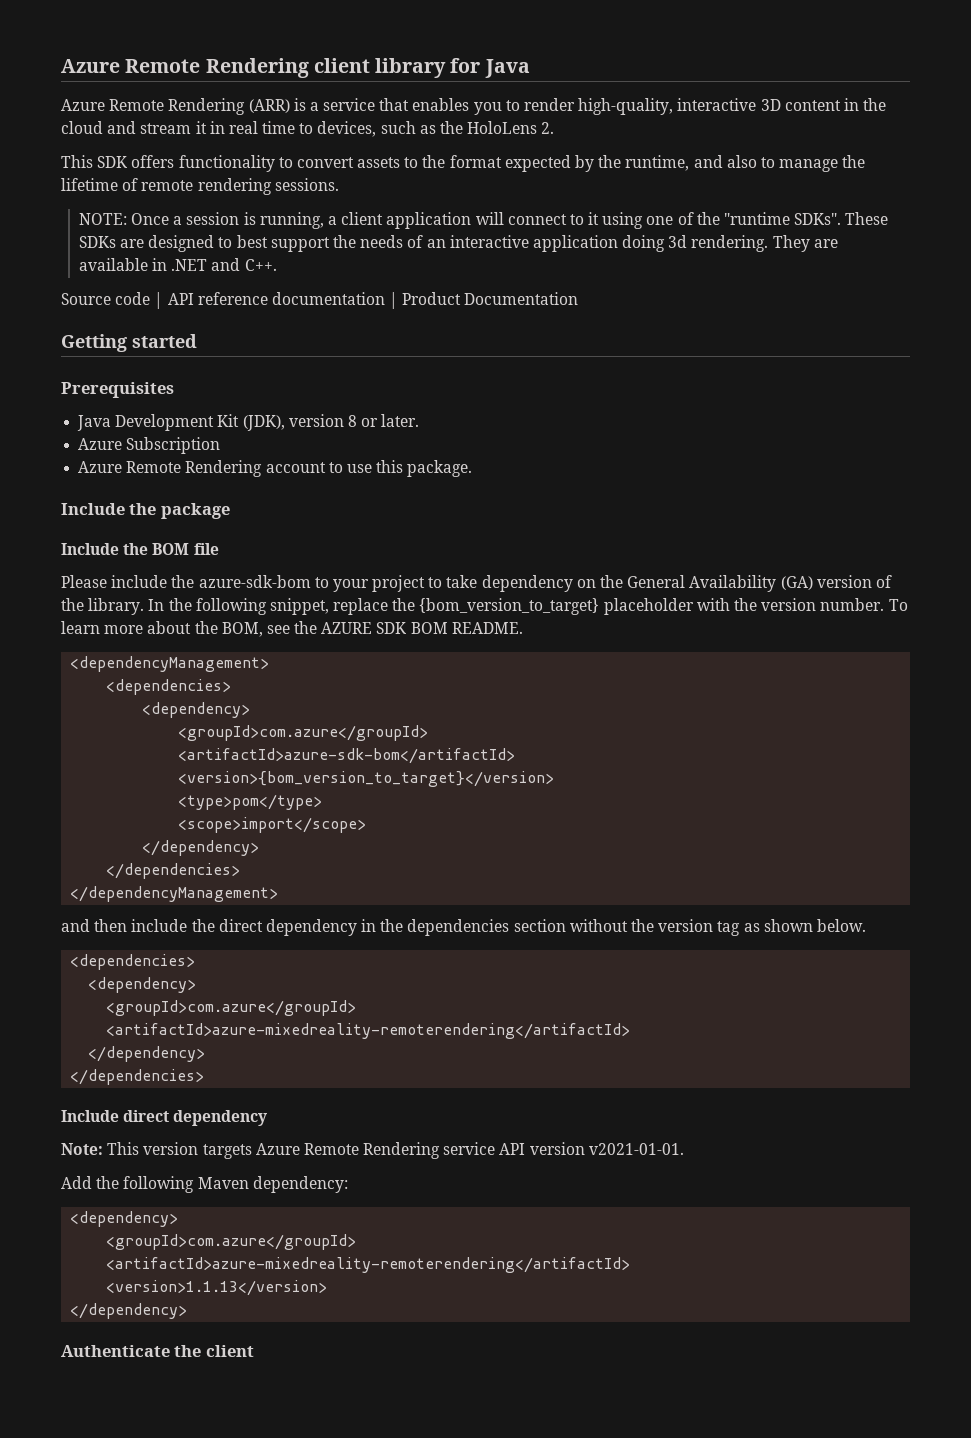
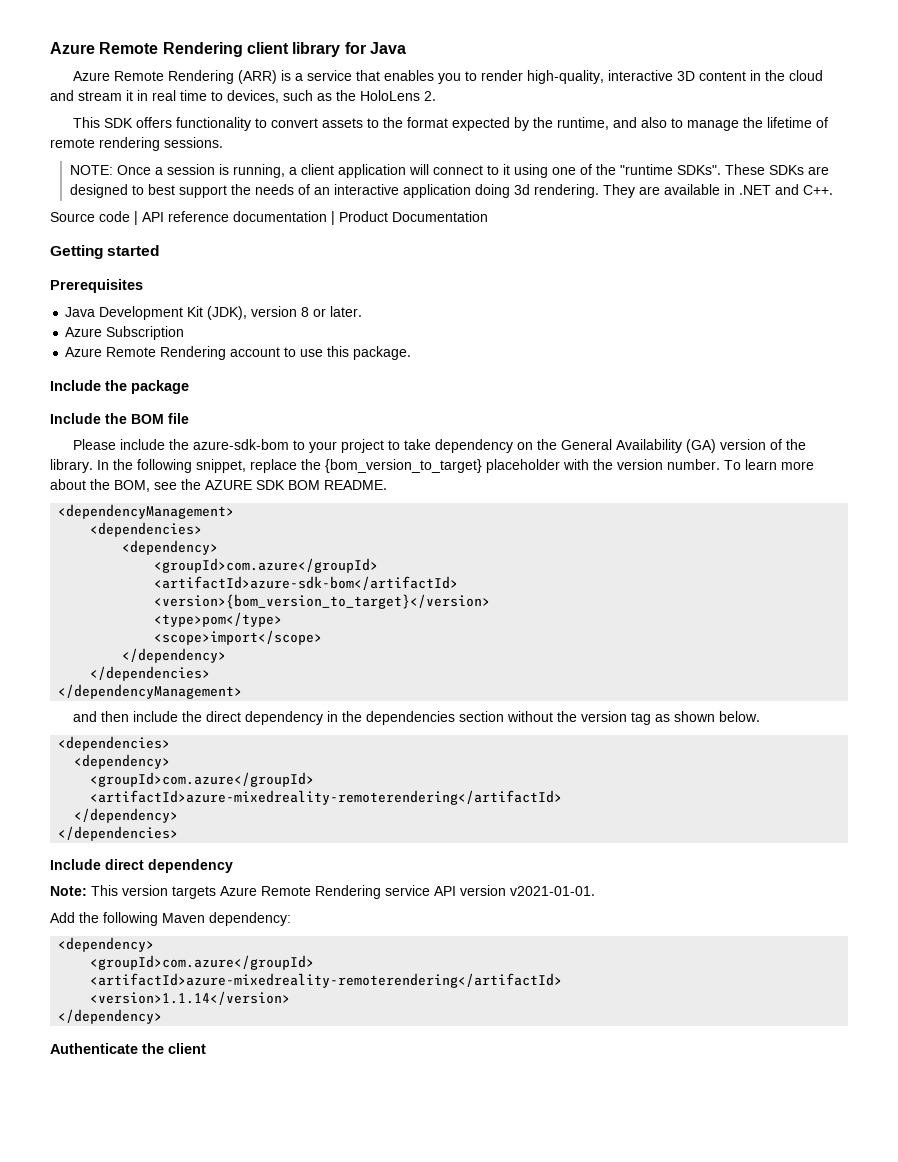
- <version>1.1.13</version>
+ <version>1.1.14</version>

